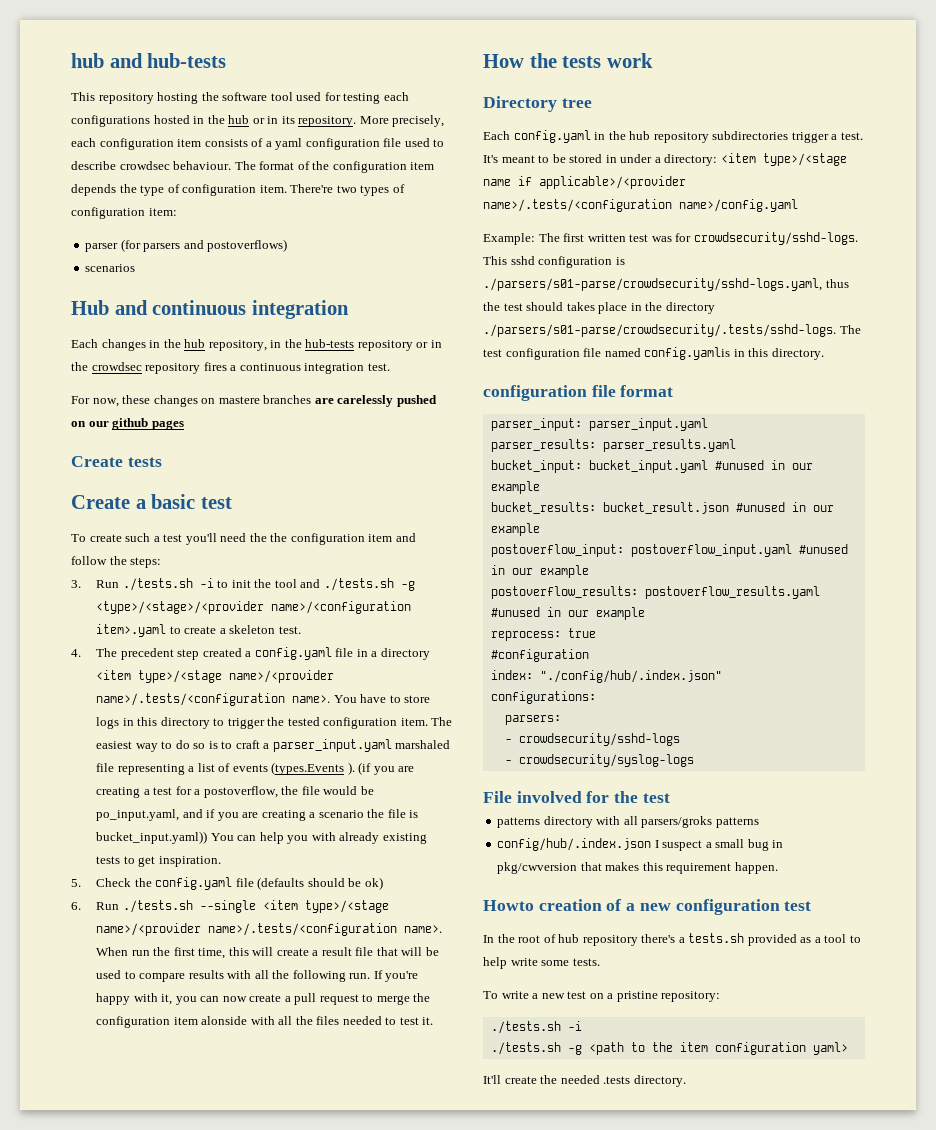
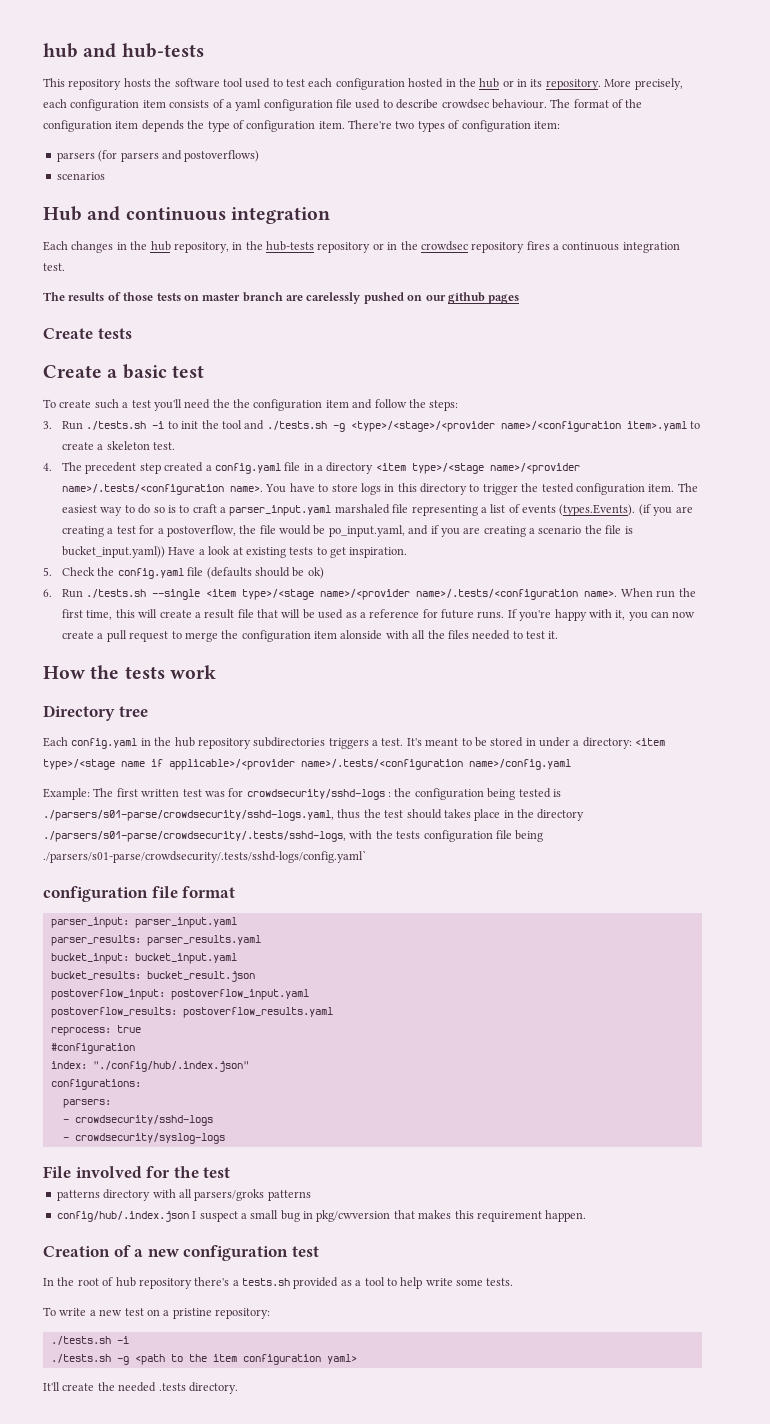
- This repository hosting the software tool used for testing each configurations hosted in the hub or in its repository.
+ This repository hosts the software tool used to test each configuration hosted in the hub or in its repository.
- parser (for parsers and postoverflows)
+ parsers (for parsers and postoverflows)
- For now, these changes on mastere branches are carelessly pushed on our github pages
+ The results of those tests on master branch are carelessly pushed on our github pages
- The easiest way to do so is to craft a parser_input.yaml marshaled file representing a list of events (types.Events ). (if you are creating a test for a postoverflow, the file would be po_input.yaml, and if you are creating a scenario the file is bucket_input.yaml)) You can help you with already existing tests to get inspiration.
+ The easiest way to do so is to craft a parser_input.yaml marshaled file representing a list of events (types.Events). (if you are creating a test for a postoverflow, the file would be po_input.yaml, and if you are creating a scenario the file is bucket_input.yaml)) Have a look at existing tests to get inspiration.
- When run the first time, this will create a result file that will be used to compare results with all the following run.
+ When run the first time, this will create a result file that will be used as a reference for future runs.
- Each config.yaml in the hub repository subdirectories trigger a test.
+ Each config.yaml in the hub repository subdirectories triggers a test.
- Example: The first written test was for crowdsecurity/sshd-logs. This sshd configuration is ./parsers/s01-parse/crowdsecurity/sshd-logs.yaml, thus the test should takes place in the directory ./parsers/s01-parse/crowdsecurity/.tests/sshd-logs. The test configuration file named config.yamlis in this directory.
+ Example: The first written test was for crowdsecurity/sshd-logs : the configuration being tested is ./parsers/s01-parse/crowdsecurity/sshd-logs.yaml, thus the test should takes place in the directory ./parsers/s01-parse/crowdsecurity/.tests/sshd-logs, with the tests configuration file being ./parsers/s01-parse/crowdsecurity/.tests/sshd-logs/config.yaml`
- bucket_input: bucket_input.yaml #unused in our example
- bucket_results: bucket_result.json #unused in our example
- postoverflow_input: postoverflow_input.yaml #unused in our example
- postoverflow_results: postoverflow_results.yaml #unused in our example
+ bucket_input: bucket_input.yaml
+ bucket_results: bucket_result.json
+ postoverflow_input: postoverflow_input.yaml
+ postoverflow_results: postoverflow_results.yaml
- Howto creation of a new configuration test
+ Creation of a new configuration test

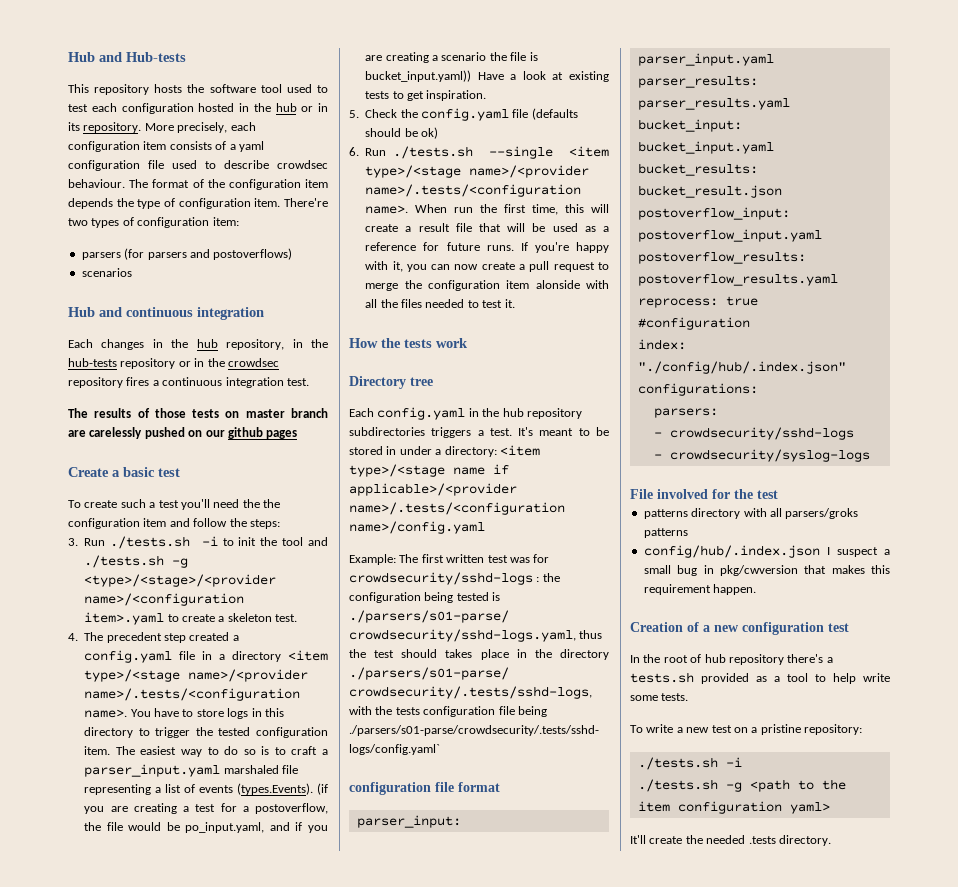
- hub and hub-tests
+ Hub and Hub-tests
- Create tests

